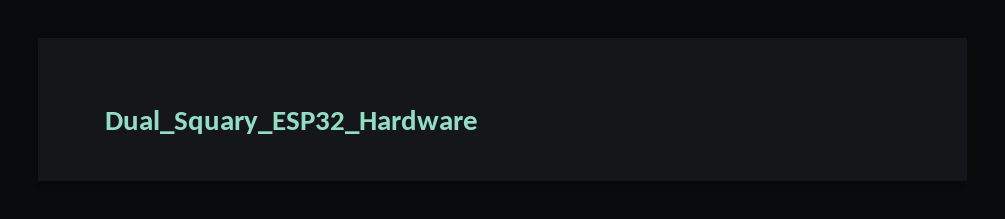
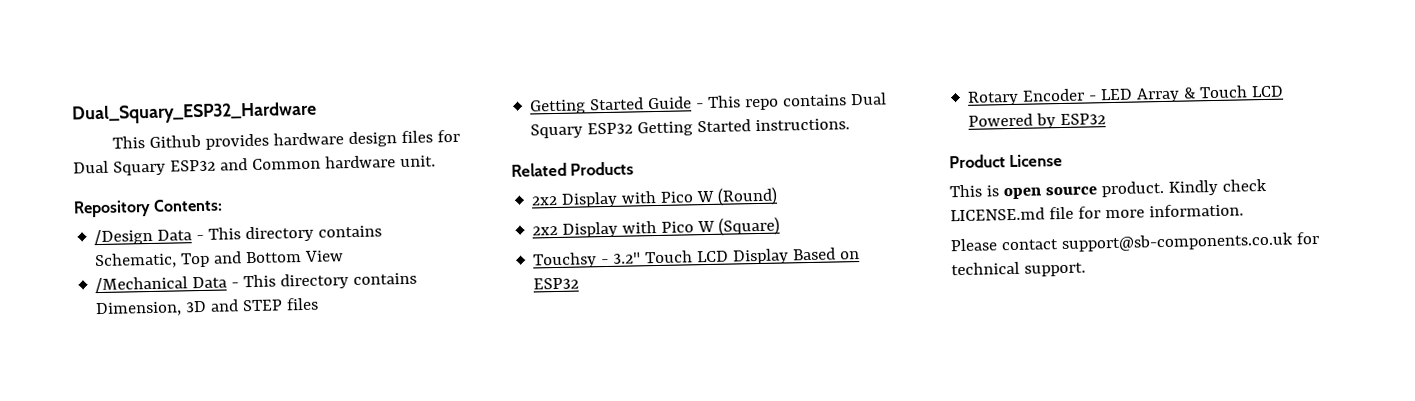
+ This Github provides hardware design files for Dual Squary ESP32 and Common hardware unit.
+ Repository Contents:
+ /Design Data - This directory contains Schematic, Top and Bottom View
+ /Mechanical Data - This directory contains Dimension, 3D and STEP files
+ Getting Started Guide - This repo contains Dual Squary ESP32 Getting Started instructions.
+ Related Products
+ 2x2 Display with Pico W (Round)
+ 2x2 Display with Pico W (Square)
+ Touchsy - 3.2" Touch LCD Display Based on ESP32
+ Rotary Encoder - LED Array & Touch LCD Powered by ESP32
+ Product License
+ This is open source product. Kindly check LICENSE.md file for more information.
+ Please contact support@sb-components.co.uk for technical support.

